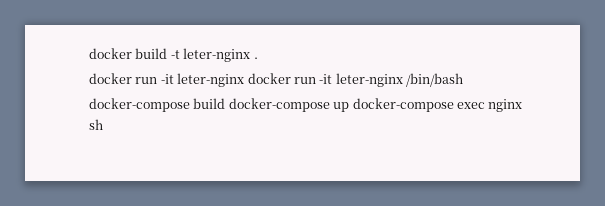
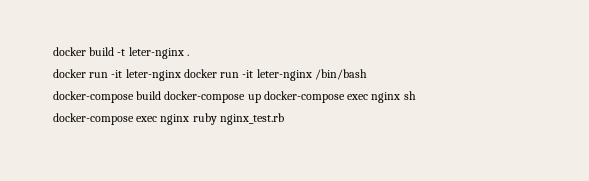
+ docker-compose exec nginx ruby nginx_test.rb

